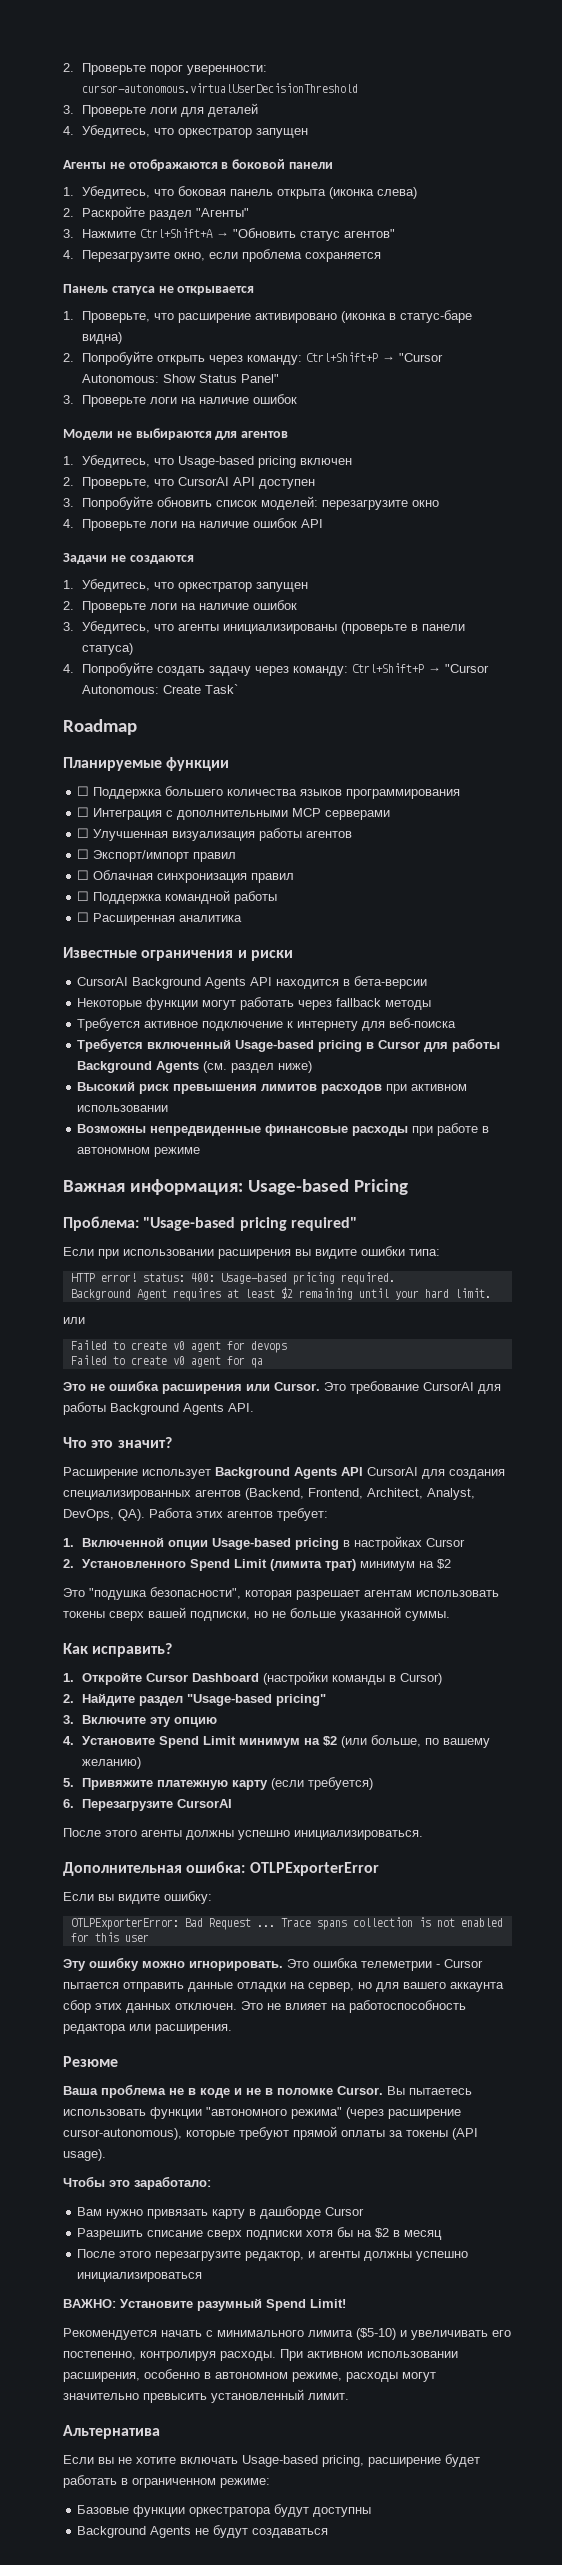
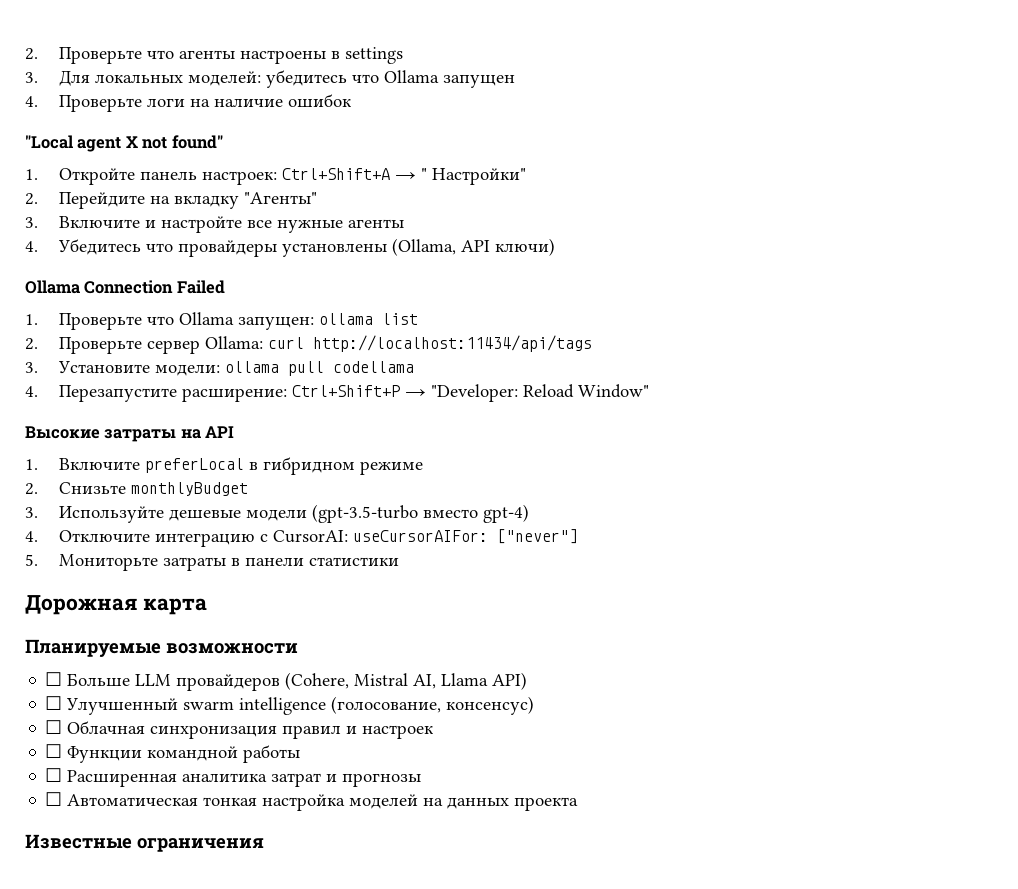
- 2. Проверьте порог уверенности: cursor-autonomous.virtualUserDecisionThreshold
- 3. Проверьте логи для деталей
- 4. Убедитесь, что оркестратор запущен
- Агенты не отображаются в боковой панели
- 1. Убедитесь, что боковая панель открыта (иконка слева)
- 2. Раскройте раздел "Агенты"
- 3. Нажмите Ctrl+Shift+A → "Обновить статус агентов"
- 4. Перезагрузите окно, если проблема сохраняется
- Панель статуса не открывается
- 1. Проверьте, что расширение активировано (иконка в статус-баре видна)
- 2. Попробуйте открыть через команду: Ctrl+Shift+P → "Cursor Autonomous: Show Status Panel"
- 3. Проверьте логи на наличие ошибок
- Модели не выбираются для агентов
- 1. Убедитесь, что Usage-based pricing включен
- 2. Проверьте, что CursorAI API доступен
- 3. Попробуйте обновить список моделей: перезагрузите окно
- 4. Проверьте логи на наличие ошибок API
- Задачи не создаются
- 1. Убедитесь, что оркестратор запущен
- 2. Проверьте логи на наличие ошибок
- 3. Убедитесь, что агенты инициализированы (проверьте в панели статуса)
- 4. Попробуйте создать задачу через команду: Ctrl+Shift+P → "Cursor Autonomous: Create Task`
- Roadmap
+ 2. Проверьте что агенты настроены в settings
+ 3. Для локальных моделей: убедитесь что Ollama запущен
+ 4. Проверьте логи на наличие ошибок
+ "Local agent X not found"
+ 1. Откройте панель настроек: Ctrl+Shift+A → " Настройки"
+ 2. Перейдите на вкладку "Агенты"
+ 3. Включите и настройте все нужные агенты
+ 4. Убедитесь что провайдеры установлены (Ollama, API ключи)
+ Ollama Connection Failed
+ 1. Проверьте что Ollama запущен: ollama list
+ 2. Проверьте сервер Ollama: curl http://localhost:11434/api/tags
+ 3. Установите модели: ollama pull codellama
+ 4. Перезапустите расширение: Ctrl+Shift+P → "Developer: Reload Window"
+ Высокие затраты на API
+ 1. Включите preferLocal в гибридном режиме
+ 2. Снизьте monthlyBudget
+ 3. Используйте дешевые модели (gpt-3.5-turbo вместо gpt-4)
+ 4. Отключите интеграцию с CursorAI: useCursorAIFor: ["never"]
+ 5. Мониторьте затраты в панели статистики
+ Дорожная карта
- Планируемые функции
- ☐ Поддержка большего количества языков программирования
- ☐ Интеграция с дополнительными MCP серверами
- ☐ Улучшенная визуализация работы агентов
- ☐ Экспорт/импорт правил
+ Планируемые возможности
+ ☐ Больше LLM провайдеров (Cohere, Mistral AI, Llama API)
+ ☐ Улучшенный swarm intelligence (голосование, консенсус)
- ☐ Облачная синхронизация правил
- ☐ Поддержка командной работы
+ ☐ Облачная синхронизация правил и настроек
+ ☐ Функции командной работы
- ☐ Расширенная аналитика
- Известные ограничения и риски
- CursorAI Background Agents API находится в бета-версии
- Некоторые функции могут работать через fallback методы
- Требуется активное подключение к интернету для веб-поиска
- Требуется включенный Usage-based pricing в Cursor для работы Background Agents (см. раздел ниже)
- Высокий риск превышения лимитов расходов при активном использовании
- Возможны непредвиденные финансовые расходы при работе в автономном режиме
- Важная информация: Usage-based Pricing
- Проблема: "Usage-based pricing required"
- Если при использовании расширения вы видите ошибки типа:
- HTTP error! status: 400: Usage-based pricing required.
- Background Agent requires at least $2 remaining until your hard limit.
- или
- Failed to create v0 agent for devops
- Failed to create v0 agent for qa
- Это не ошибка расширения или Cursor. Это требование CursorAI для работы Background Agents API.
- Что это значит?
- Расширение использует Background Agents API CursorAI для создания специализированных агентов (Backend, Frontend, Architect, Analyst, DevOps, QA). Работа этих агентов требует:
- 1. Включенной опции Usage-based pricing в настройках Cursor
- 2. Установленного Spend Limit (лимита трат) минимум на $2
- Это "подушка безопасности", которая разрешает агентам использовать токены сверх вашей подписки, но не больше указанной суммы.
- Как исправить?
- 1. Откройте Cursor Dashboard (настройки команды в Cursor)
- 2. Найдите раздел "Usage-based pricing"
- 3. Включите эту опцию
- 4. Установите Spend Limit минимум на $2 (или больше, по вашему желанию)
- 5. Привяжите платежную карту (если требуется)
- 6. Перезагрузите CursorAI
- После этого агенты должны успешно инициализироваться.
- Дополнительная ошибка: OTLPExporterError
- Если вы видите ошибку:
- OTLPExporterError: Bad Request ... Trace spans collection is not enabled for this user
- Эту ошибку можно игнорировать. Это ошибка телеметрии - Cursor пытается отправить данные отладки на сервер, но для вашего аккаунта сбор этих данных отключен. Это не влияет на работоспособность редактора или расширения.
- Резюме
- Ваша проблема не в коде и не в поломке Cursor. Вы пытаетесь использовать функции "автономного режима" (через расширение cursor-autonomous), которые требуют прямой оплаты за токены (API usage).
- Чтобы это заработало:
- Вам нужно привязать карту в дашборде Cursor
- Разрешить списание сверх подписки хотя бы на $2 в месяц
- После этого перезагрузите редактор, и агенты должны успешно инициализироваться
- ВАЖНО: Установите разумный Spend Limit!
- Рекомендуется начать с минимального лимита ($5-10) и увеличивать его постепенно, контролируя расходы. При активном использовании расширения, особенно в автономном режиме, расходы могут значительно превысить установленный лимит.
- Альтернатива
- Если вы не хотите включать Usage-based pricing, расширение будет работать в ограниченном режиме:
- Базовые функции оркестратора будут доступны
- Background Agents не будут создаваться
+ ☐ Расширенная аналитика затрат и прогнозы
+ ☐ Автоматическая тонкая настройка моделей на данных проекта
+ Известные ограничения

